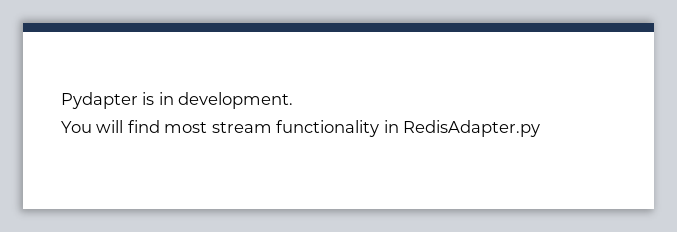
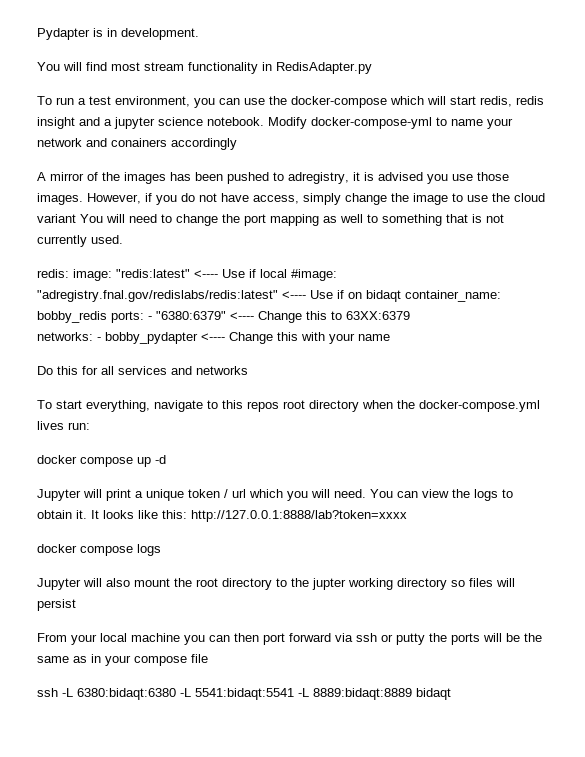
+ To run a test environment, you can use the docker-compose which will start redis, redis insight and a jupyter science notebook. Modify docker-compose-yml to name your network and conainers accordingly
+ A mirror of the images has been pushed to adregistry, it is advised you use those images. However, if you do not have access, simply change the image to use the cloud variant You will need to change the port mapping as well to something that is not currently used.
+ redis: image: "redis:latest" <---- Use if local #image: "adregistry.fnal.gov/redislabs/redis:latest" <---- Use if on bidaqt container_name: bobby_redis ports: - "6380:6379" <---- Change this to 63XX:6379
+ networks: - bobby_pydapter <---- Change this with your name
+ Do this for all services and networks
+ To start everything, navigate to this repos root directory when the docker-compose.yml lives run:
+ docker compose up -d
+ Jupyter will print a unique token / url which you will need. You can view the logs to obtain it. It looks like this: http://127.0.0.1:8888/lab?token=xxxx
+ docker compose logs
+ Jupyter will also mount the root directory to the jupter working directory so files will persist
+ From your local machine you can then port forward via ssh or putty the ports will be the same as in your compose file
+ ssh -L 6380:bidaqt:6380 -L 5541:bidaqt:5541 -L 8889:bidaqt:8889 bidaqt

